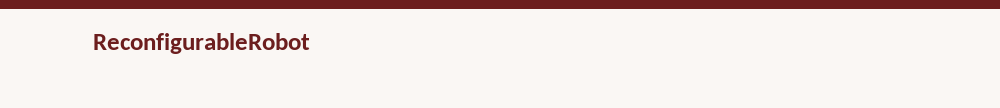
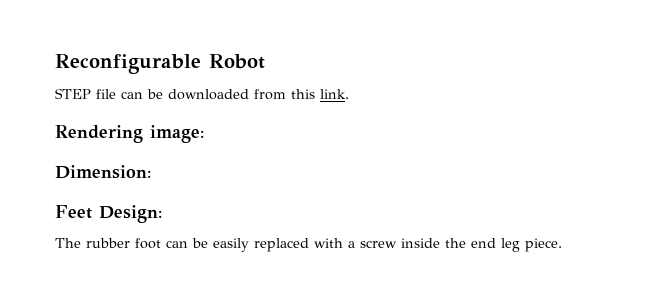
- ReconfigurableRobot
+ Reconfigurable Robot
+ STEP file can be downloaded from this link.
+ Rendering image:
+ Dimension:
+ Feet Design:
+ The rubber foot can be easily replaced with a screw inside the end leg piece.

